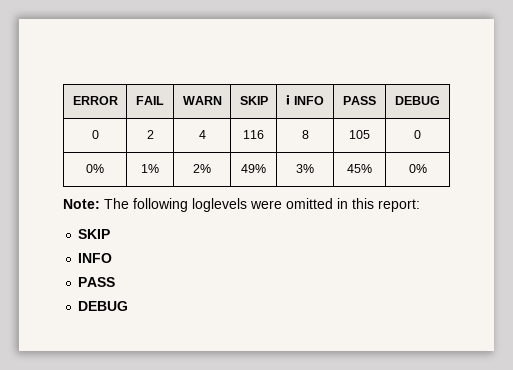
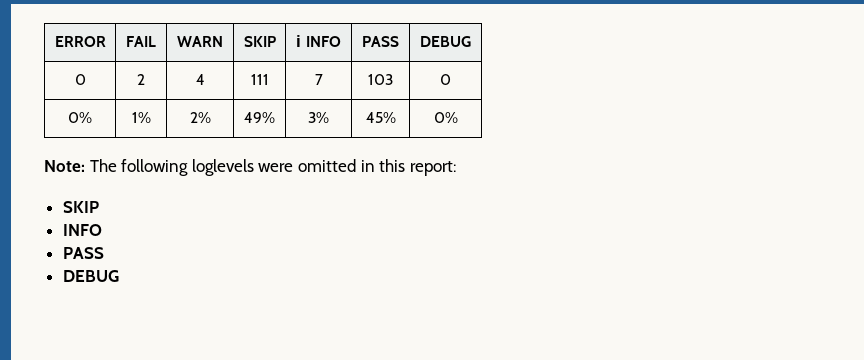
- 0 | 2 | 4 | 116 | 8 | 105 | 0
+ 0 | 2 | 4 | 111 | 7 | 103 | 0

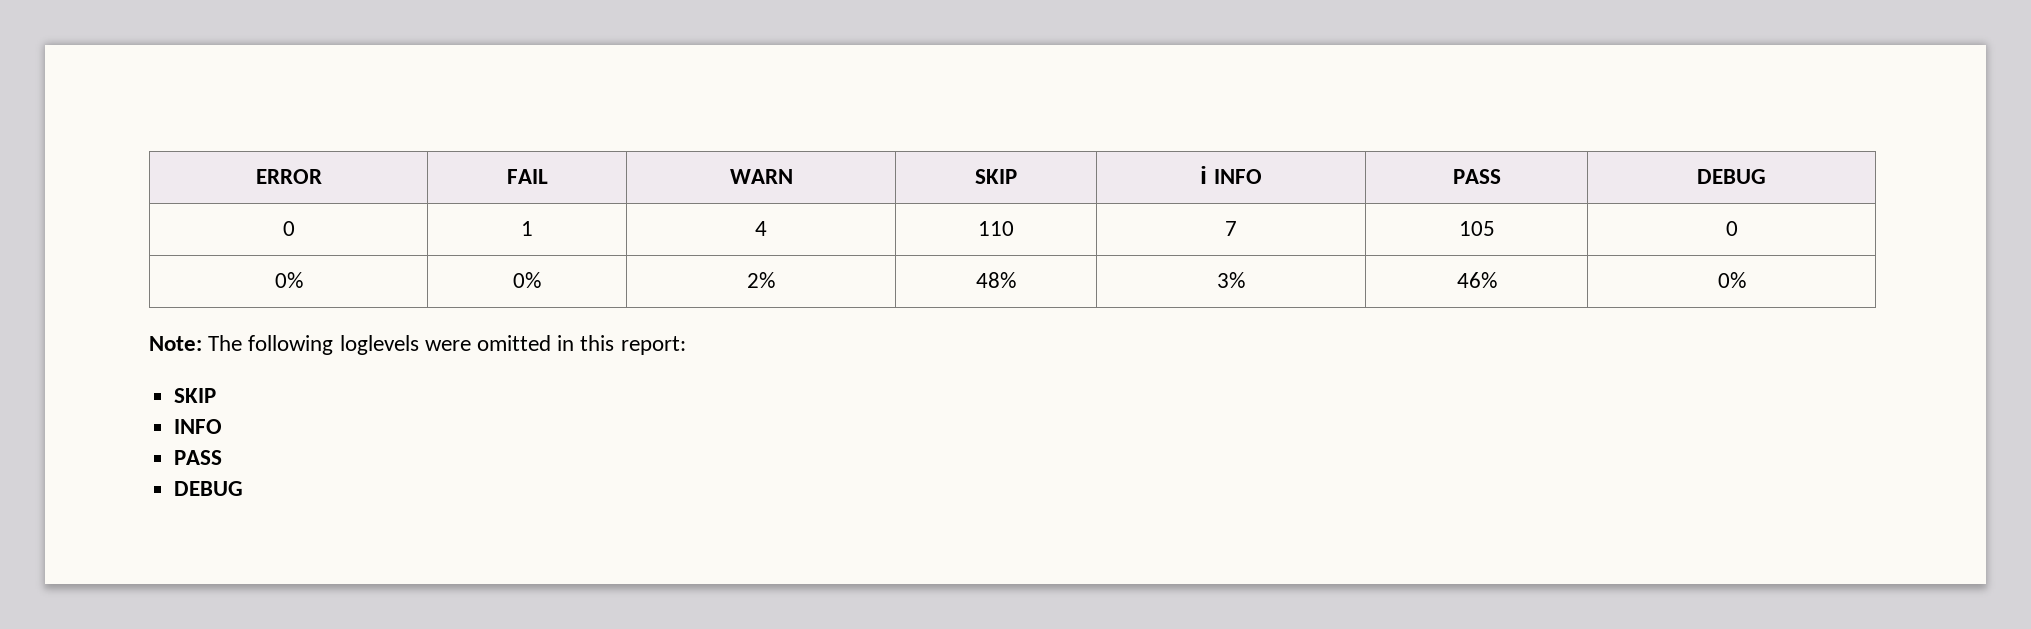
- 0 | 2 | 4 | 111 | 7 | 103 | 0
+ 0 | 1 | 4 | 110 | 7 | 105 | 0
- 0% | 1% | 2% | 49% | 3% | 45% | 0%
+ 0% | 0% | 2% | 48% | 3% | 46% | 0%

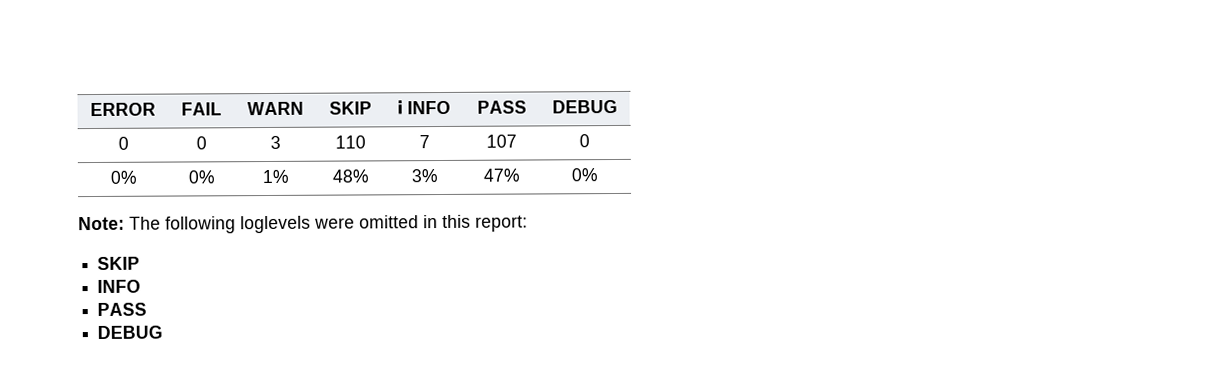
- 0 | 1 | 4 | 110 | 7 | 105 | 0
+ 0 | 0 | 3 | 110 | 7 | 107 | 0
- 0% | 0% | 2% | 48% | 3% | 46% | 0%
+ 0% | 0% | 1% | 48% | 3% | 47% | 0%

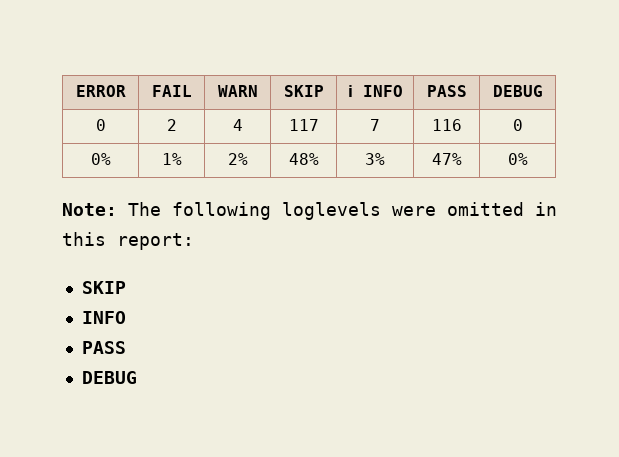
- 0 | 0 | 3 | 110 | 7 | 107 | 0
+ 0 | 2 | 4 | 117 | 7 | 116 | 0
- 0% | 0% | 1% | 48% | 3% | 47% | 0%
+ 0% | 1% | 2% | 48% | 3% | 47% | 0%

